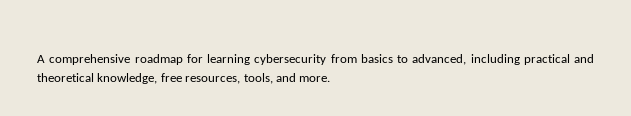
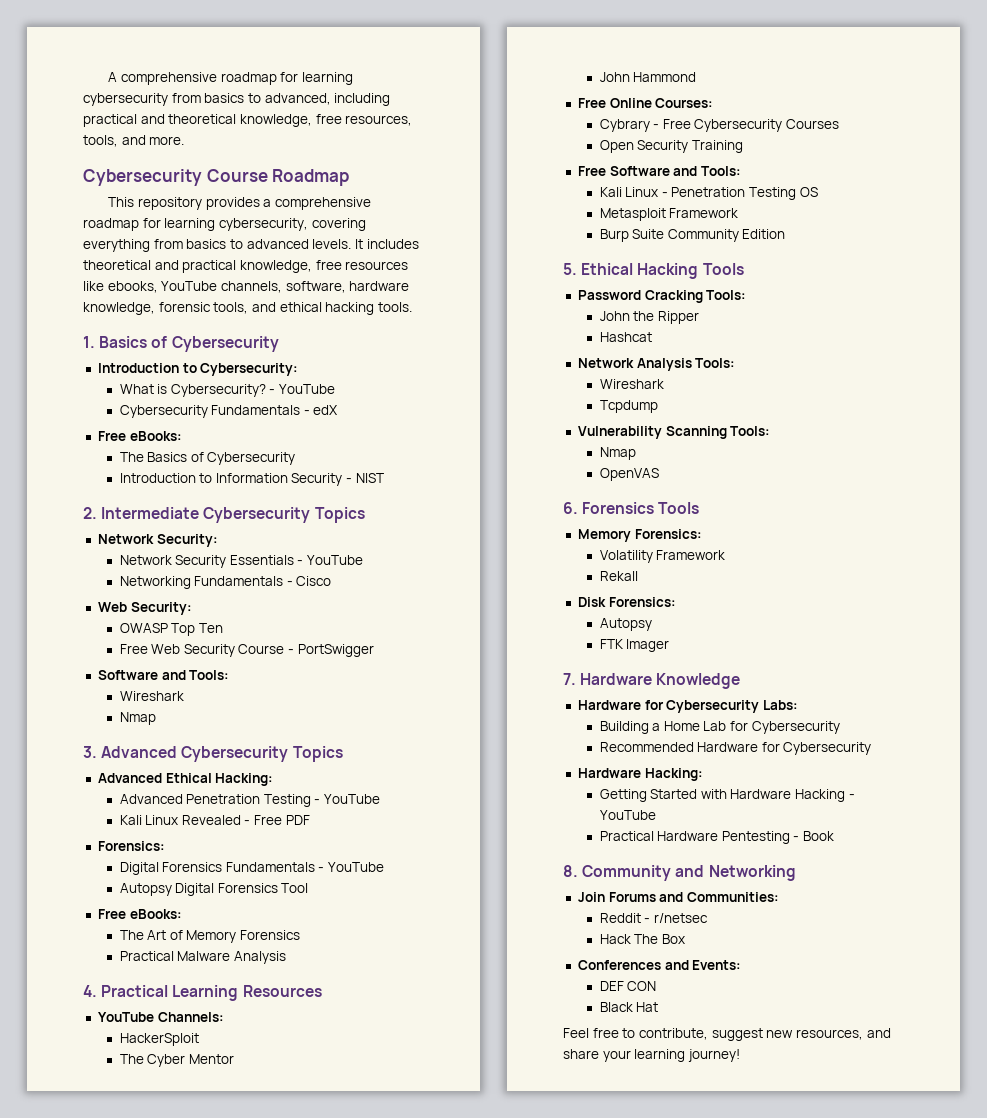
+ Cybersecurity Course Roadmap
+ This repository provides a comprehensive roadmap for learning cybersecurity, covering everything from basics to advanced levels. It includes theoretical and practical knowledge, free resources like ebooks, YouTube channels, software, hardware knowledge, forensic tools, and ethical hacking tools.
+ 1. Basics of Cybersecurity
+ Introduction to Cybersecurity:
+ What is Cybersecurity? - YouTube
+ Cybersecurity Fundamentals - edX
+ Free eBooks:
+ The Basics of Cybersecurity
+ Introduction to Information Security - NIST
+ 2. Intermediate Cybersecurity Topics
+ Network Security:
+ Network Security Essentials - YouTube
+ Networking Fundamentals - Cisco
+ Web Security:
+ OWASP Top Ten
+ Free Web Security Course - PortSwigger
+ Software and Tools:
+ Wireshark
+ Nmap
+ 3. Advanced Cybersecurity Topics
+ Advanced Ethical Hacking:
+ Advanced Penetration Testing - YouTube
+ Kali Linux Revealed - Free PDF
+ Forensics:
+ Digital Forensics Fundamentals - YouTube
+ Autopsy Digital Forensics Tool
+ Free eBooks:
+ The Art of Memory Forensics
+ Practical Malware Analysis
+ 4. Practical Learning Resources
+ YouTube Channels:
+ HackerSploit
+ The Cyber Mentor
+ John Hammond
+ Free Online Courses:
+ Cybrary - Free Cybersecurity Courses
+ Open Security Training
+ Free Software and Tools:
+ Kali Linux - Penetration Testing OS
+ Metasploit Framework
+ Burp Suite Community Edition
+ 5. Ethical Hacking Tools
+ Password Cracking Tools:
+ John the Ripper
+ Hashcat
+ Network Analysis Tools:
+ Wireshark
+ Tcpdump
+ Vulnerability Scanning Tools:
+ Nmap
+ OpenVAS
+ 6. Forensics Tools
+ Memory Forensics:
+ Volatility Framework
+ Rekall
+ Disk Forensics:
+ Autopsy
+ FTK Imager
+ 7. Hardware Knowledge
+ Hardware for Cybersecurity Labs:
+ Building a Home Lab for Cybersecurity
+ Recommended Hardware for Cybersecurity
+ Hardware Hacking:
+ Getting Started with Hardware Hacking - YouTube
+ Practical Hardware Pentesting - Book
+ 8. Community and Networking
+ Join Forums and Communities:
+ Reddit - r/netsec
+ Hack The Box
+ Conferences and Events:
+ DEF CON
+ Black Hat
+ Feel free to contribute, suggest new resources, and share your learning journey!

